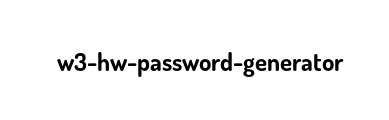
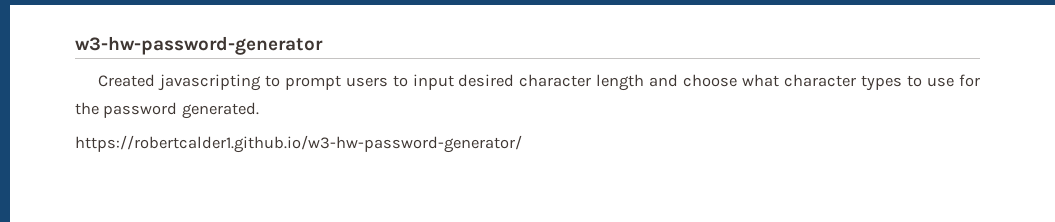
+ Created javascripting to prompt users to input desired character length and choose what character types to use for the password generated.
+ https://robertcalder1.github.io/w3-hw-password-generator/

